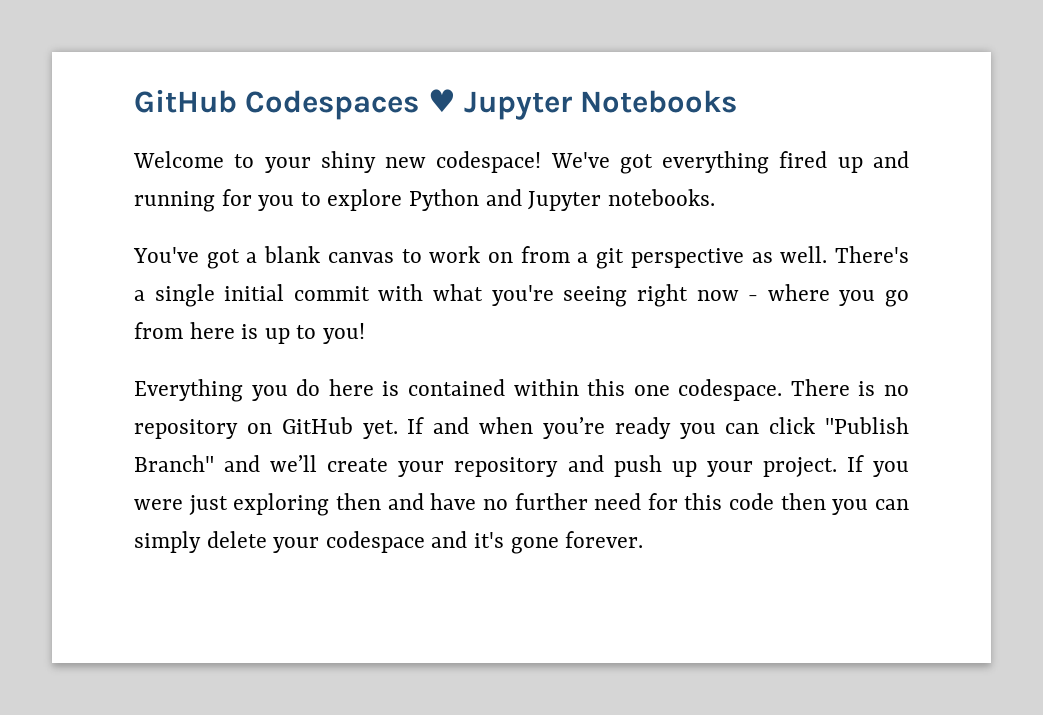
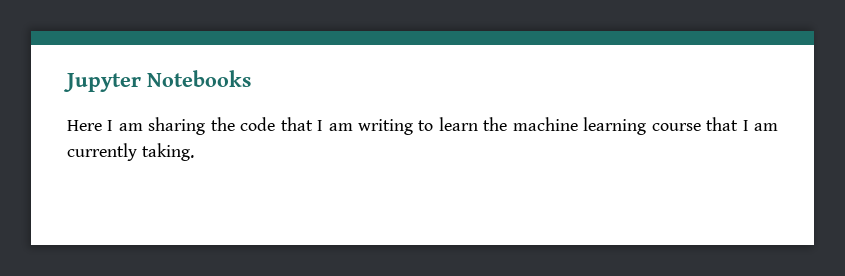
- GitHub Codespaces ♥ Jupyter Notebooks
+ Jupyter Notebooks
- Welcome to your shiny new codespace! We've got everything fired up and running for you to explore Python and Jupyter notebooks.
- You've got a blank canvas to work on from a git perspective as well. There's a single initial commit with what you're seeing right now - where you go from here is up to you!
- Everything you do here is contained within this one codespace. There is no repository on GitHub yet. If and when you’re ready you can click "Publish Branch" and we’ll create your repository and push up your project. If you were just exploring then and have no further need for this code then you can simply delete your codespace and it's gone forever.
+ Here I am sharing the code that I am writing to learn the machine learning course that I am currently taking.

